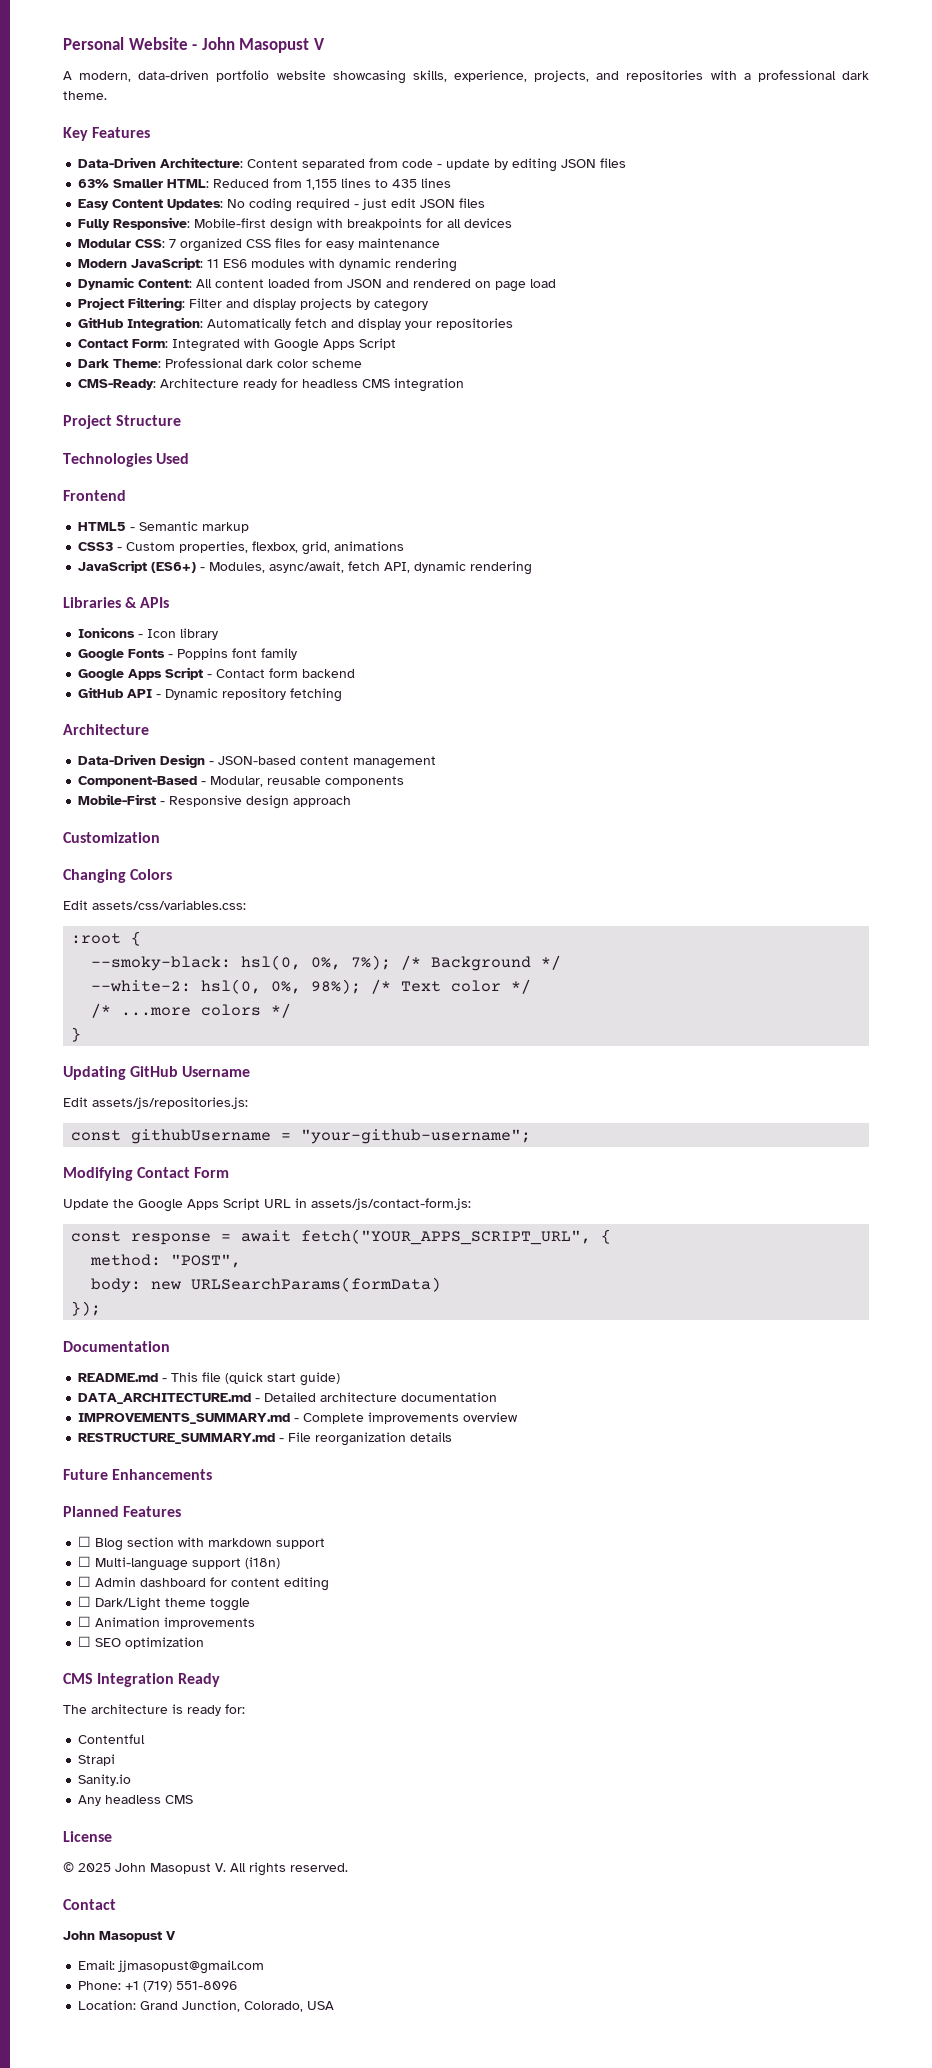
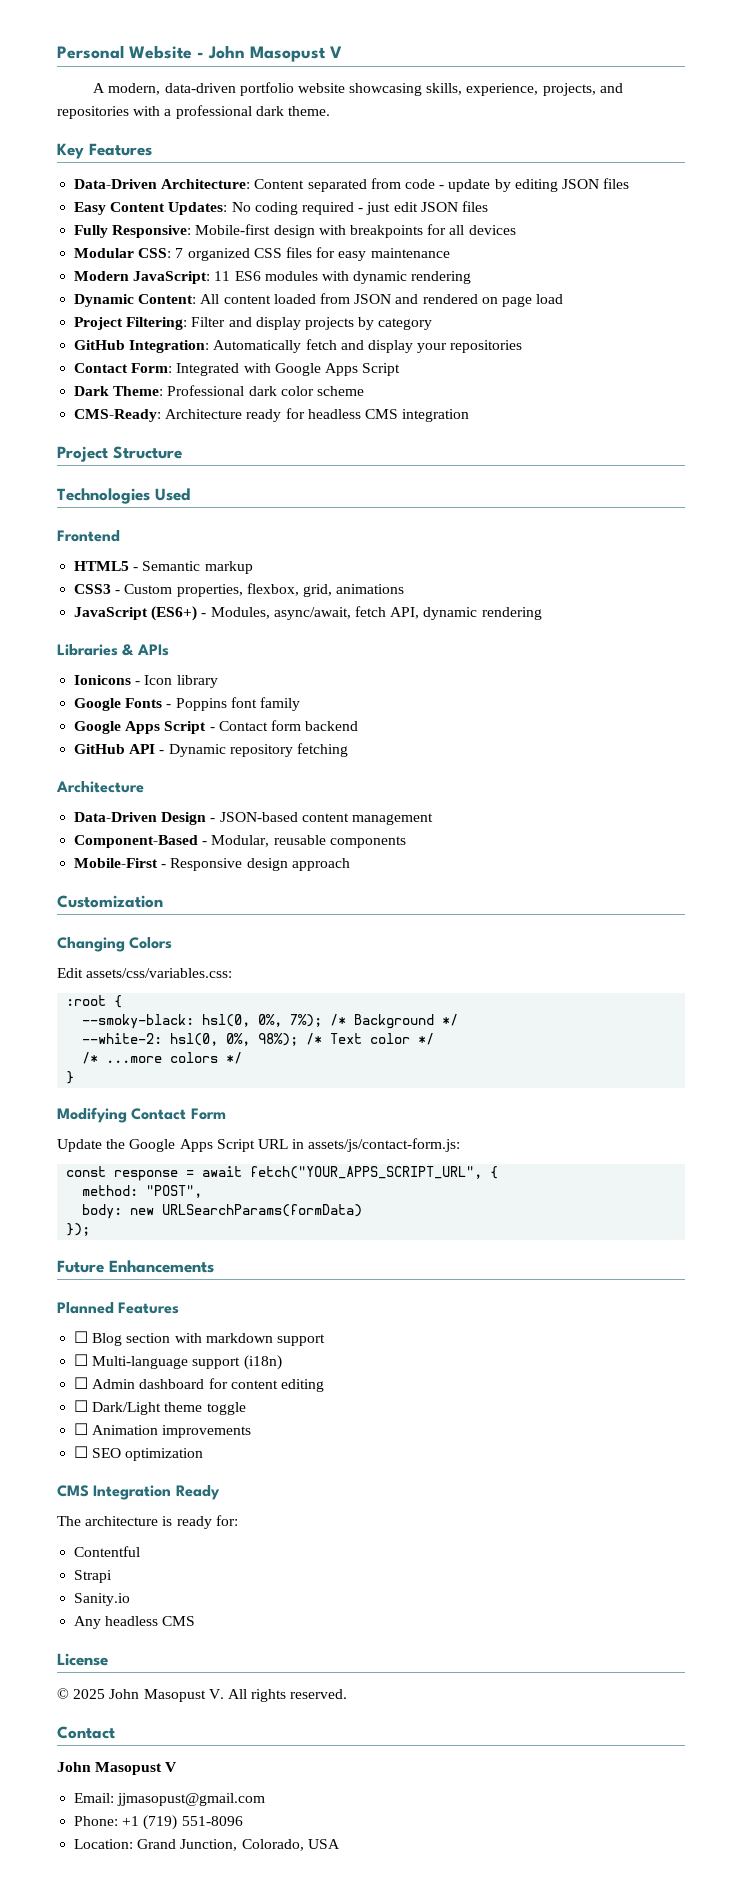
- 63% Smaller HTML: Reduced from 1,155 lines to 435 lines
- Updating GitHub Username
- Edit assets/js/repositories.js:
- const githubUsername = "your-github-username";
- Documentation
- README.md - This file (quick start guide)
- DATA_ARCHITECTURE.md - Detailed architecture documentation
- IMPROVEMENTS_SUMMARY.md - Complete improvements overview
- RESTRUCTURE_SUMMARY.md - File reorganization details

